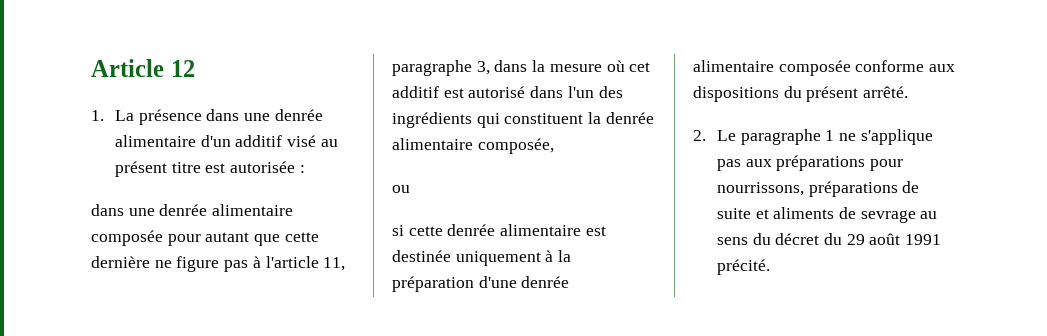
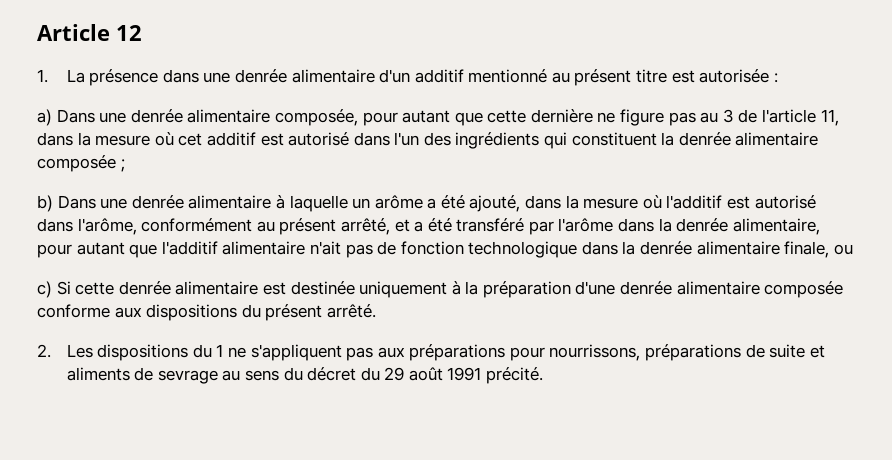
- 1. La présence dans une denrée alimentaire d'un additif visé au présent titre est autorisée :
+ 1. La présence dans une denrée alimentaire d'un additif mentionné au présent titre est autorisée :
- dans une denrée alimentaire composée pour autant que cette dernière ne figure pas à l'article 11, paragraphe 3, dans la mesure où cet additif est autorisé dans l'un des ingrédients qui constituent la denrée alimentaire composée,
- ou
+ a) Dans une denrée alimentaire composée, pour autant que cette dernière ne figure pas au 3 de l'article 11, dans la mesure où cet additif est autorisé dans l'un des ingrédients qui constituent la denrée alimentaire composée ;
+ b) Dans une denrée alimentaire à laquelle un arôme a été ajouté, dans la mesure où l'additif est autorisé dans l'arôme, conformément au présent arrêté, et a été transféré par l'arôme dans la denrée alimentaire, pour autant que l'additif alimentaire n'ait pas de fonction technologique dans la denrée alimentaire finale, ou
- si cette denrée alimentaire est destinée uniquement à la préparation d'une denrée alimentaire composée conforme aux dispositions du présent arrêté.
+ c) Si cette denrée alimentaire est destinée uniquement à la préparation d'une denrée alimentaire composée conforme aux dispositions du présent arrêté.
- 2. Le paragraphe 1 ne s'applique pas aux préparations pour nourrissons, préparations de suite et aliments de sevrage au sens du décret du 29 août 1991 précité.
+ 2. Les dispositions du 1 ne s'appliquent pas aux préparations pour nourrissons, préparations de suite et aliments de sevrage au sens du décret du 29 août 1991 précité.

